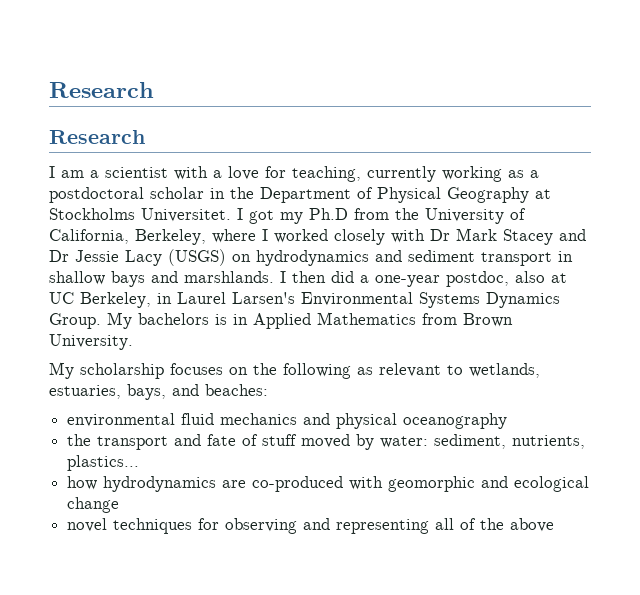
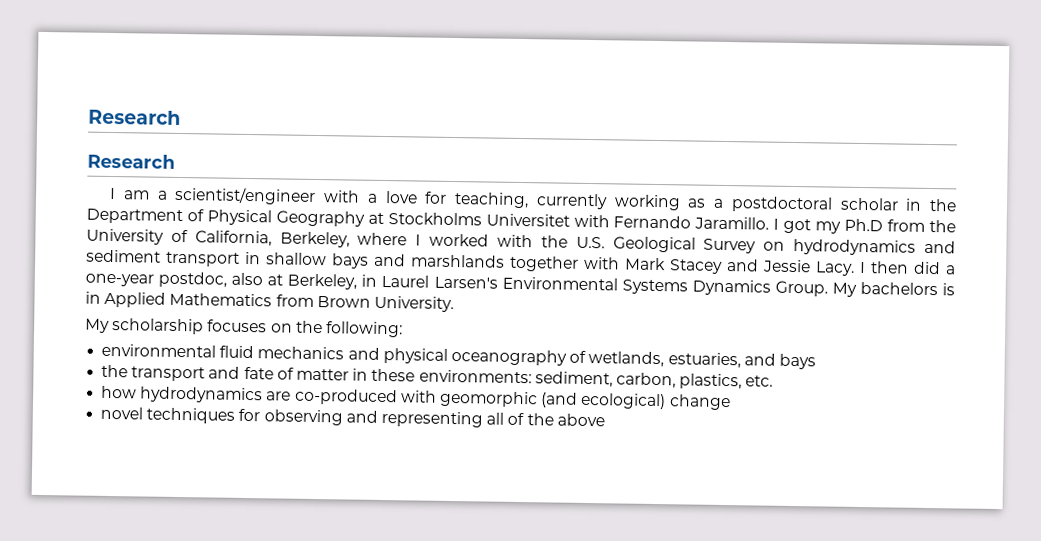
- I am a scientist with a love for teaching, currently working as a postdoctoral scholar in the Department of Physical Geography at Stockholms Universitet.
+ I am a scientist/engineer with a love for teaching, currently working as a postdoctoral scholar in the Department of Physical Geography at Stockholms Universitet with Fernando Jaramillo.
- I got my Ph.D from the University of California, Berkeley, where I worked closely with Dr Mark Stacey and Dr Jessie Lacy (USGS) on hydrodynamics and sediment transport in shallow bays and marshlands.
+ I got my Ph.D from the University of California, Berkeley, where I worked with the U.S. Geological Survey on hydrodynamics and sediment transport in shallow bays and marshlands together with Mark Stacey and Jessie Lacy.
- I then did a one-year postdoc, also at UC Berkeley, in Laurel Larsen's Environmental Systems Dynamics Group.
+ I then did a one-year postdoc, also at Berkeley, in Laurel Larsen's Environmental Systems Dynamics Group.
- My scholarship focuses on the following as relevant to wetlands, estuaries, bays, and beaches:
+ My scholarship focuses on the following:
- environmental fluid mechanics and physical oceanography
+ environmental fluid mechanics and physical oceanography of wetlands, estuaries, and bays
- the transport and fate of stuff moved by water: sediment, nutrients, plastics...
+ the transport and fate of matter in these environments: sediment, carbon, plastics, etc.
- how hydrodynamics are co-produced with geomorphic and ecological change
+ how hydrodynamics are co-produced with geomorphic (and ecological) change

